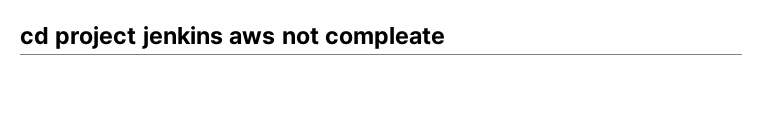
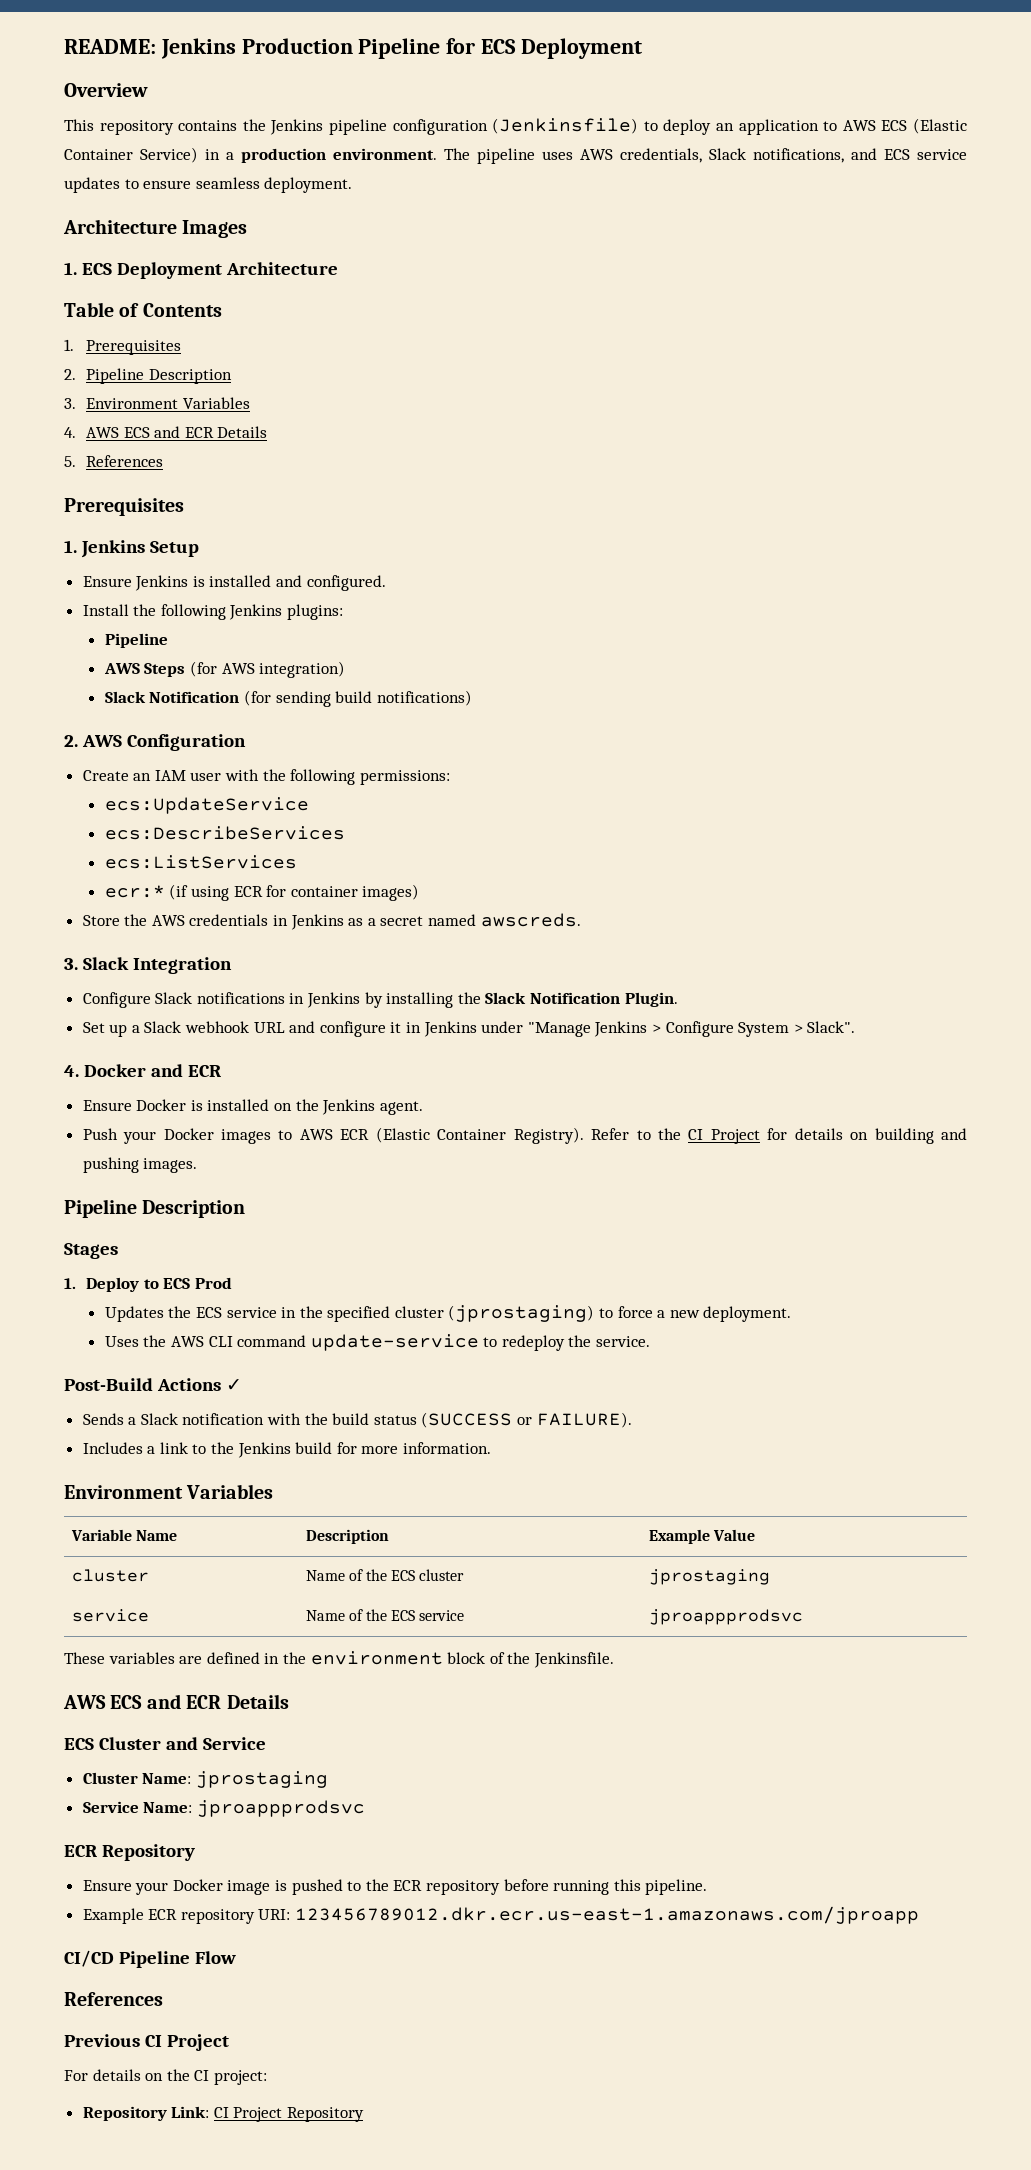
- cd project jenkins aws not compleate
+ README: Jenkins Production Pipeline for ECS Deployment
+ Overview
+ This repository contains the Jenkins pipeline configuration (Jenkinsfile) to deploy an application to AWS ECS (Elastic Container Service) in a production environment. The pipeline uses AWS credentials, Slack notifications, and ECS service updates to ensure seamless deployment.
+ Architecture Images
+ 1. ECS Deployment Architecture
+ Table of Contents
+ 1. Prerequisites
+ 2. Pipeline Description
+ 3. Environment Variables
+ 4. AWS ECS and ECR Details
+ 5. References
+ Prerequisites
+ 1. Jenkins Setup
+ Ensure Jenkins is installed and configured.
+ Install the following Jenkins plugins:
+ Pipeline
+ AWS Steps (for AWS integration)
+ Slack Notification (for sending build notifications)
+ 2. AWS Configuration
+ Create an IAM user with the following permissions:
+ ecs:UpdateService
+ ecs:DescribeServices
+ ecs:ListServices
+ ecr:* (if using ECR for container images)
+ Store the AWS credentials in Jenkins as a secret named awscreds.
+ 3. Slack Integration
+ Configure Slack notifications in Jenkins by installing the Slack Notification Plugin.
+ Set up a Slack webhook URL and configure it in Jenkins under "Manage Jenkins > Configure System > Slack".
+ 4. Docker and ECR
+ Ensure Docker is installed on the Jenkins agent.
+ Push your Docker images to AWS ECR (Elastic Container Registry). Refer to the CI Project for details on building and pushing images.
+ Pipeline Description
+ Stages
+ 1. Deploy to ECS Prod
+ Updates the ECS service in the specified cluster (jprostaging) to force a new deployment.
+ Uses the AWS CLI command update-service to redeploy the service.
+ Post-Build Actions ✓
+ Sends a Slack notification with the build status (SUCCESS or FAILURE).
+ Includes a link to the Jenkins build for more information.
+ Environment Variables
+ Variable Name | Description | Example Value
+ cluster | Name of the ECS cluster | jprostaging
+ service | Name of the ECS service | jproappprodsvc
+ These variables are defined in the environment block of the Jenkinsfile.
+ AWS ECS and ECR Details
+ ECS Cluster and Service
+ Cluster Name: jprostaging
+ Service Name: jproappprodsvc
+ ECR Repository
+ Ensure your Docker image is pushed to the ECR repository before running this pipeline.
+ Example ECR repository URI: 123456789012.dkr.ecr.us-east-1.amazonaws.com/jproapp
+ CI/CD Pipeline Flow
+ References
+ Previous CI Project
+ For details on the CI project:
+ Repository Link: CI Project Repository

